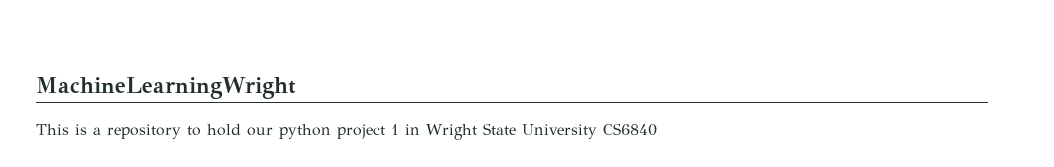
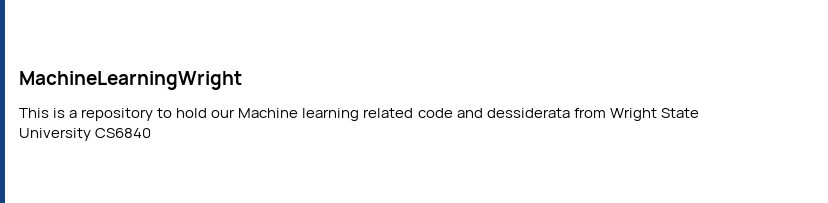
- This is a repository to hold our python project 1 in Wright State University CS6840
+ This is a repository to hold our Machine learning related code and dessiderata from Wright State University CS6840

